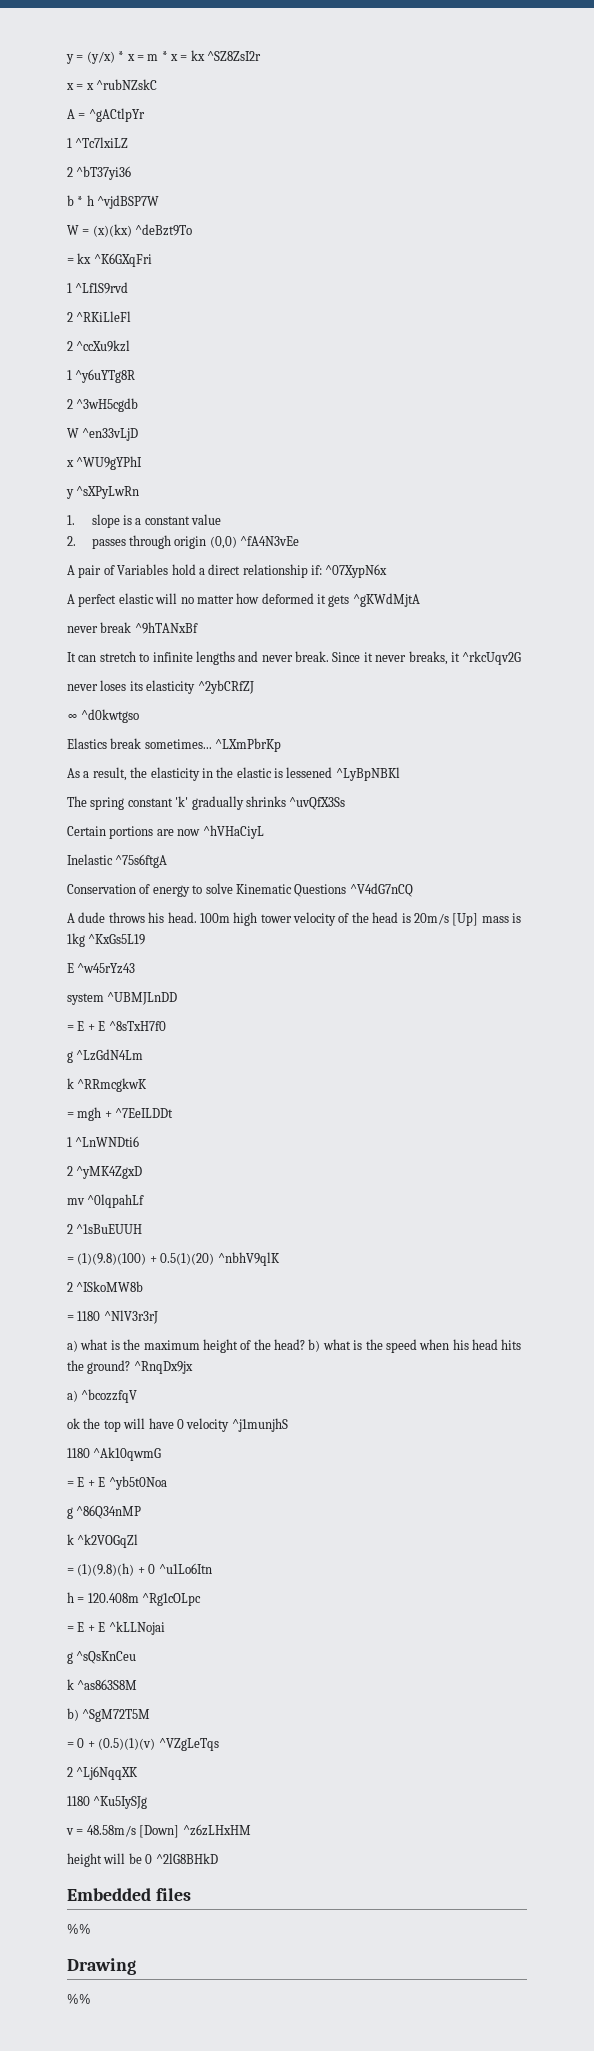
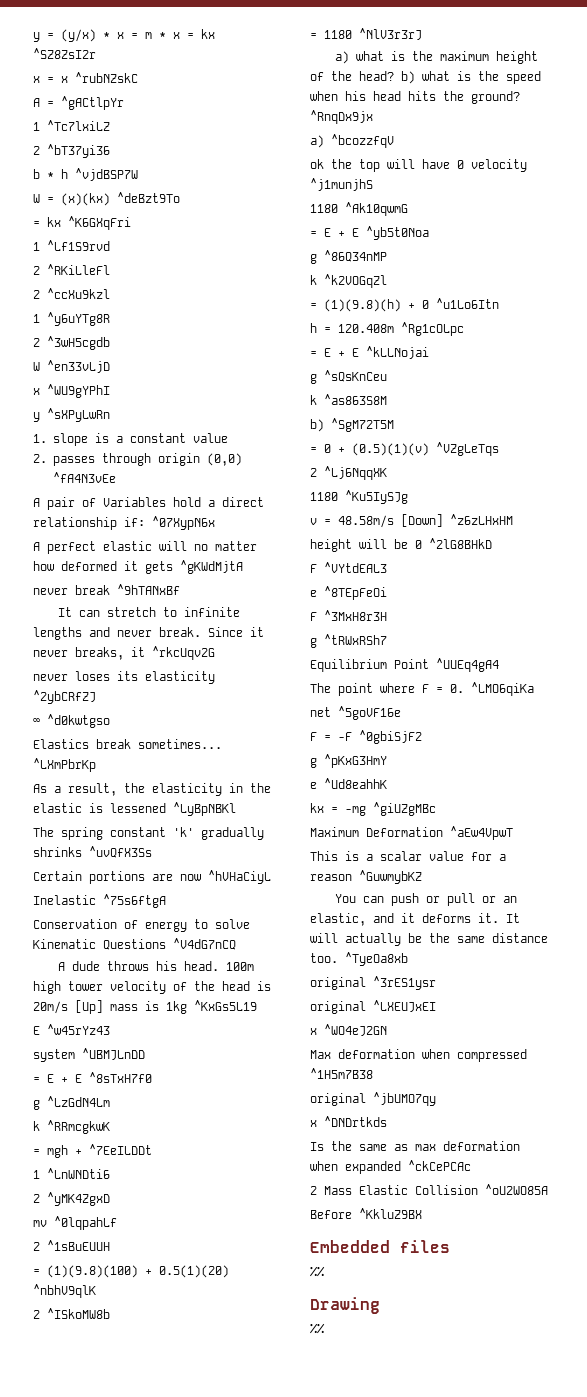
+ F ^VYtdEAL3
+ e ^8TEpFeOi
+ F ^3MxH8r3H
+ g ^tRWxRSh7
+ Equilibrium Point ^UUEq4gA4
+ The point where F = 0. ^LMO6qiKa
+ net ^5goVF16e
+ F = -F ^0gbiSjF2
+ g ^pKxG3HmY
+ e ^Ud8eahhK
+ kx = -mg ^giUZgMBc
+ Maximum Deformation ^aEw4VpwT
+ This is a scalar value for a reason ^GuwmybKZ
+ You can push or pull or an elastic, and it deforms it. It will actually be the same distance too. ^TyeOa8xb
+ original ^3rES1ysr
+ original ^LXEUJxEI
+ x ^WO4eJ2GN
+ Max deformation when compressed ^1H5m7B38
+ original ^jbUMO7qy
+ x ^DNDrtkds
+ Is the same as max deformation when expanded ^ckCePCAc
+ 2 Mass Elastic Collision ^oU2WO85A
+ Before ^KkluZ9BX

